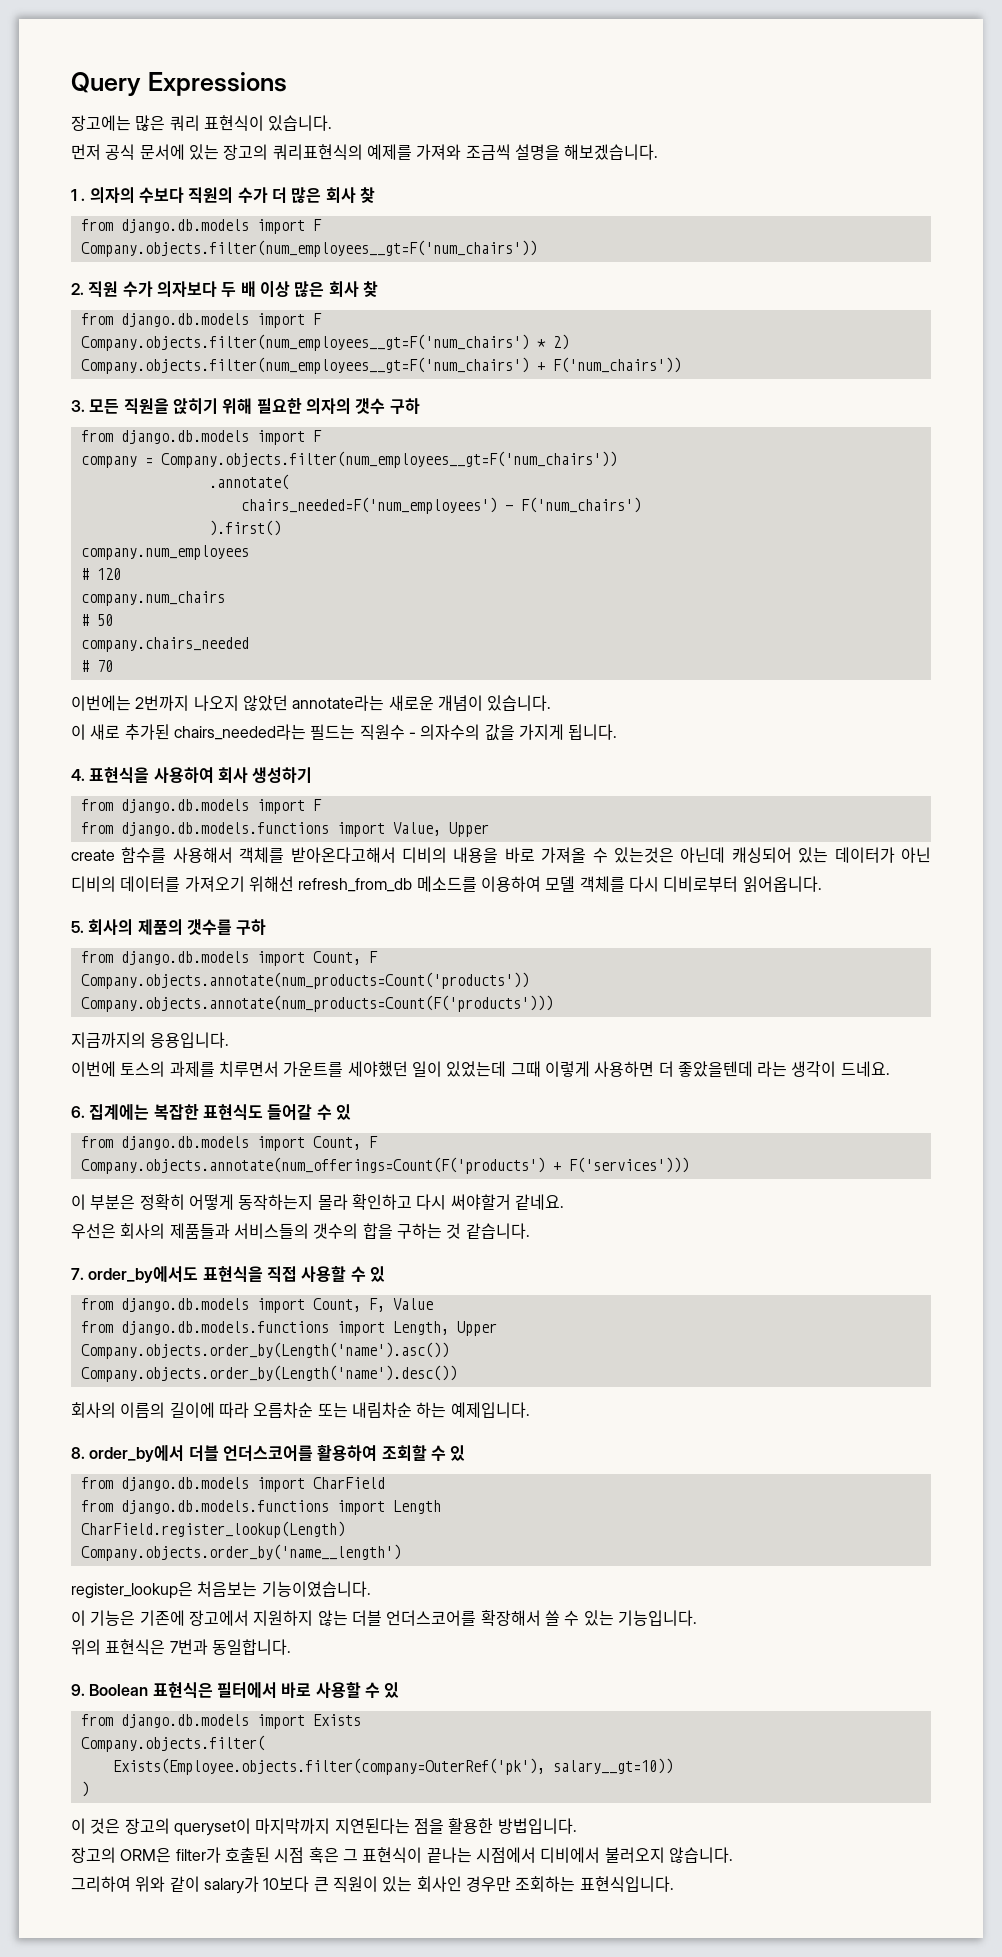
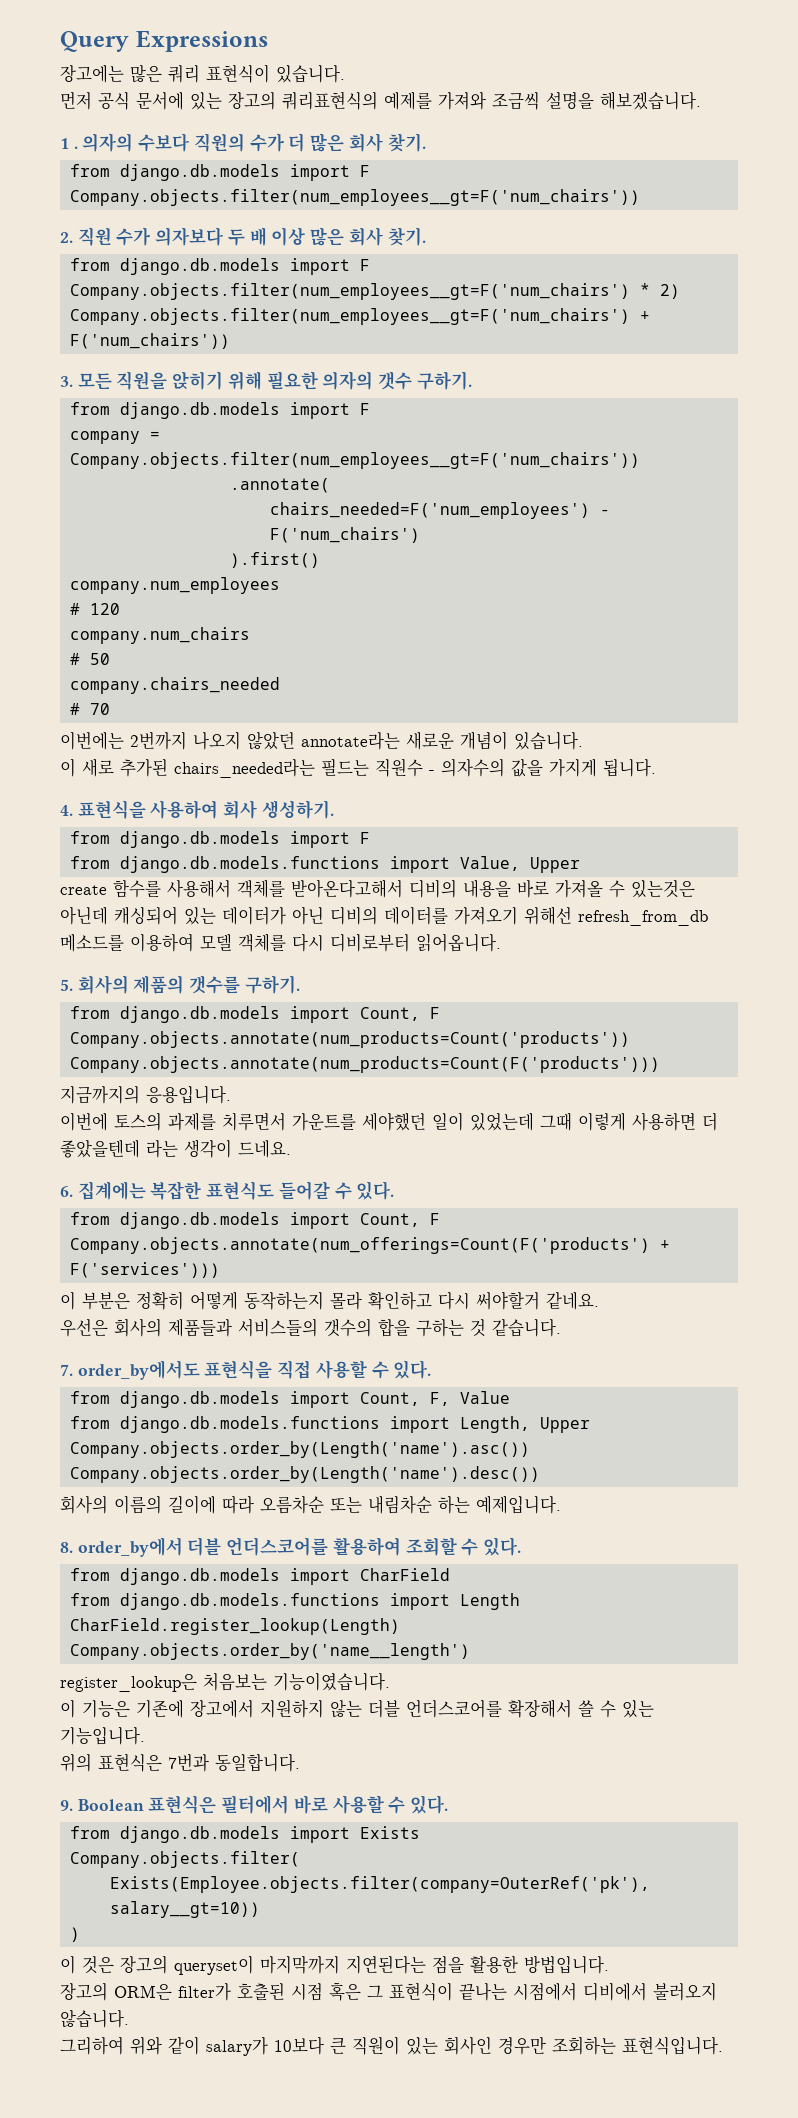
- 의자의 수보다 직원의 수가 더 많은 회사 찾
+ 의자의 수보다 직원의 수가 더 많은 회사 찾기.
- 2. 직원 수가 의자보다 두 배 이상 많은 회사 찾
+ 2. 직원 수가 의자보다 두 배 이상 많은 회사 찾기.
- 3. 모든 직원을 앉히기 위해 필요한 의자의 갯수 구하
+ 3. 모든 직원을 앉히기 위해 필요한 의자의 갯수 구하기.
- 4. 표현식을 사용하여 회사 생성하기
+ 4. 표현식을 사용하여 회사 생성하기.
- 5. 회사의 제품의 갯수를 구하
+ 5. 회사의 제품의 갯수를 구하기.
- 6. 집계에는 복잡한 표현식도 들어갈 수 있
+ 6. 집계에는 복잡한 표현식도 들어갈 수 있다.
- 7. order_by에서도 표현식을 직접 사용할 수 있
+ 7. order_by에서도 표현식을 직접 사용할 수 있다.
- 8. order_by에서 더블 언더스코어를 활용하여 조회할 수 있
+ 8. order_by에서 더블 언더스코어를 활용하여 조회할 수 있다.
- 9. Boolean 표현식은 필터에서 바로 사용할 수 있
+ 9. Boolean 표현식은 필터에서 바로 사용할 수 있다.

